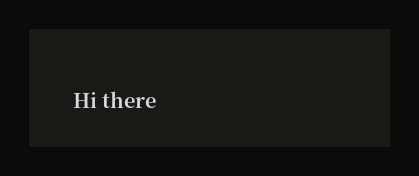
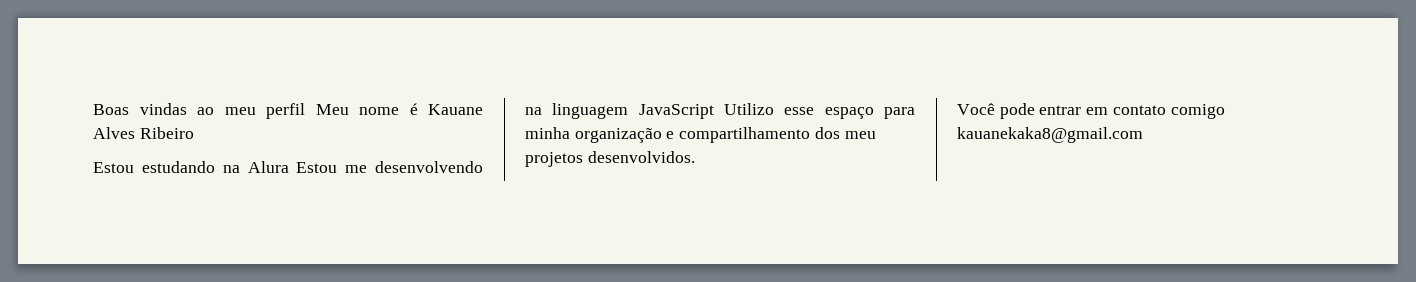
- Hi there
+ Boas vindas ao meu perfil Meu nome é Kauane Alves Ribeiro
+ Estou estudando na Alura Estou me desenvolvendo na linguagem JavaScript Utilizo esse espaço para minha organização e compartilhamento dos meu projetos desenvolvidos.
+ Você pode entrar em contato comigo kauanekaka8@gmail.com

